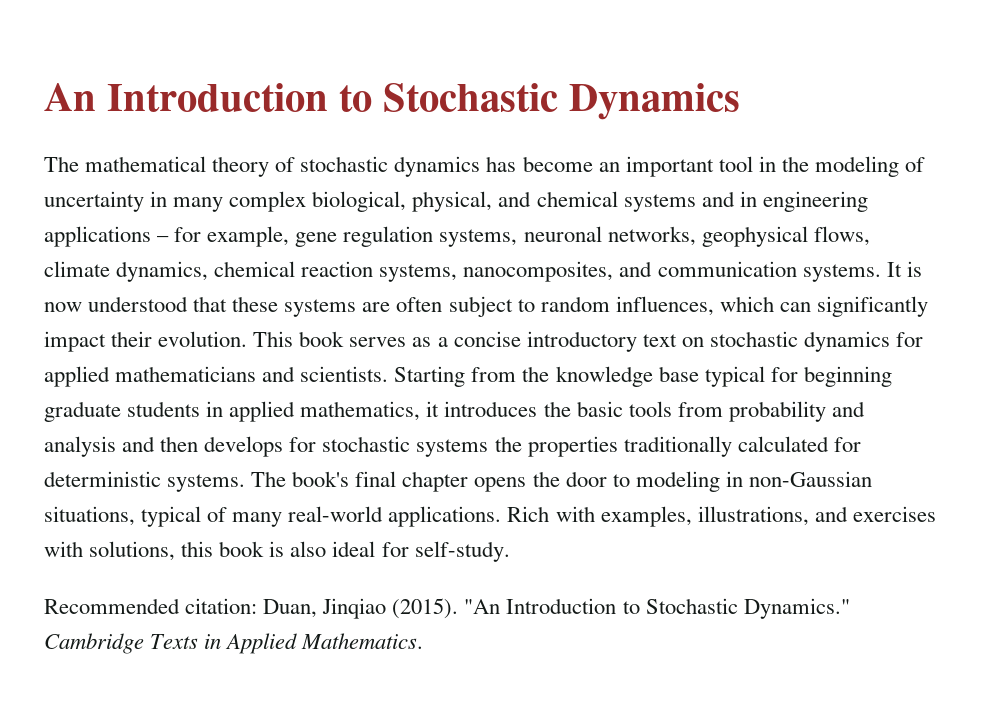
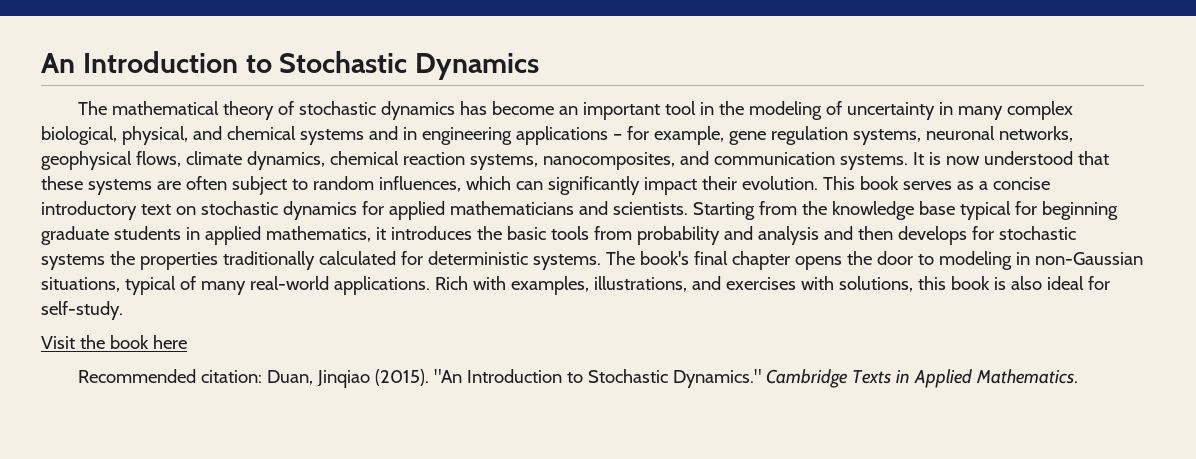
+ Visit the book here

